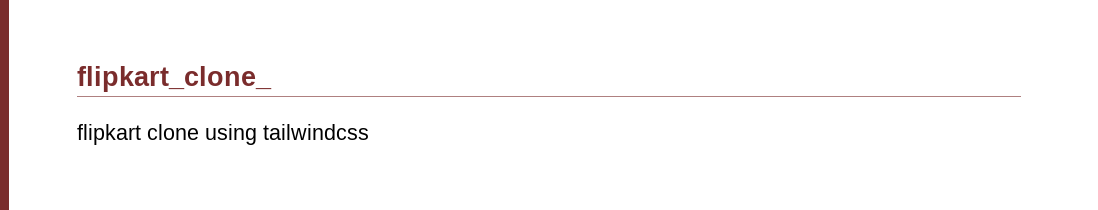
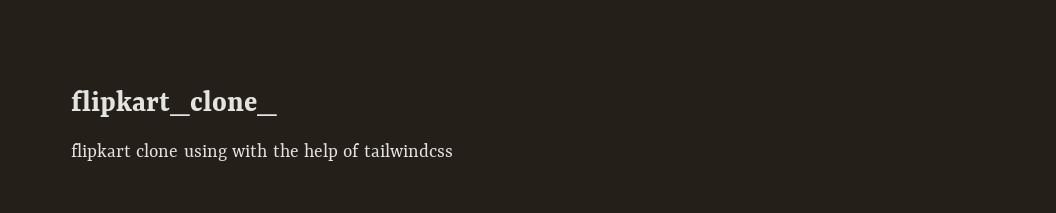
- flipkart clone using tailwindcss
+ flipkart clone using with the help of tailwindcss

